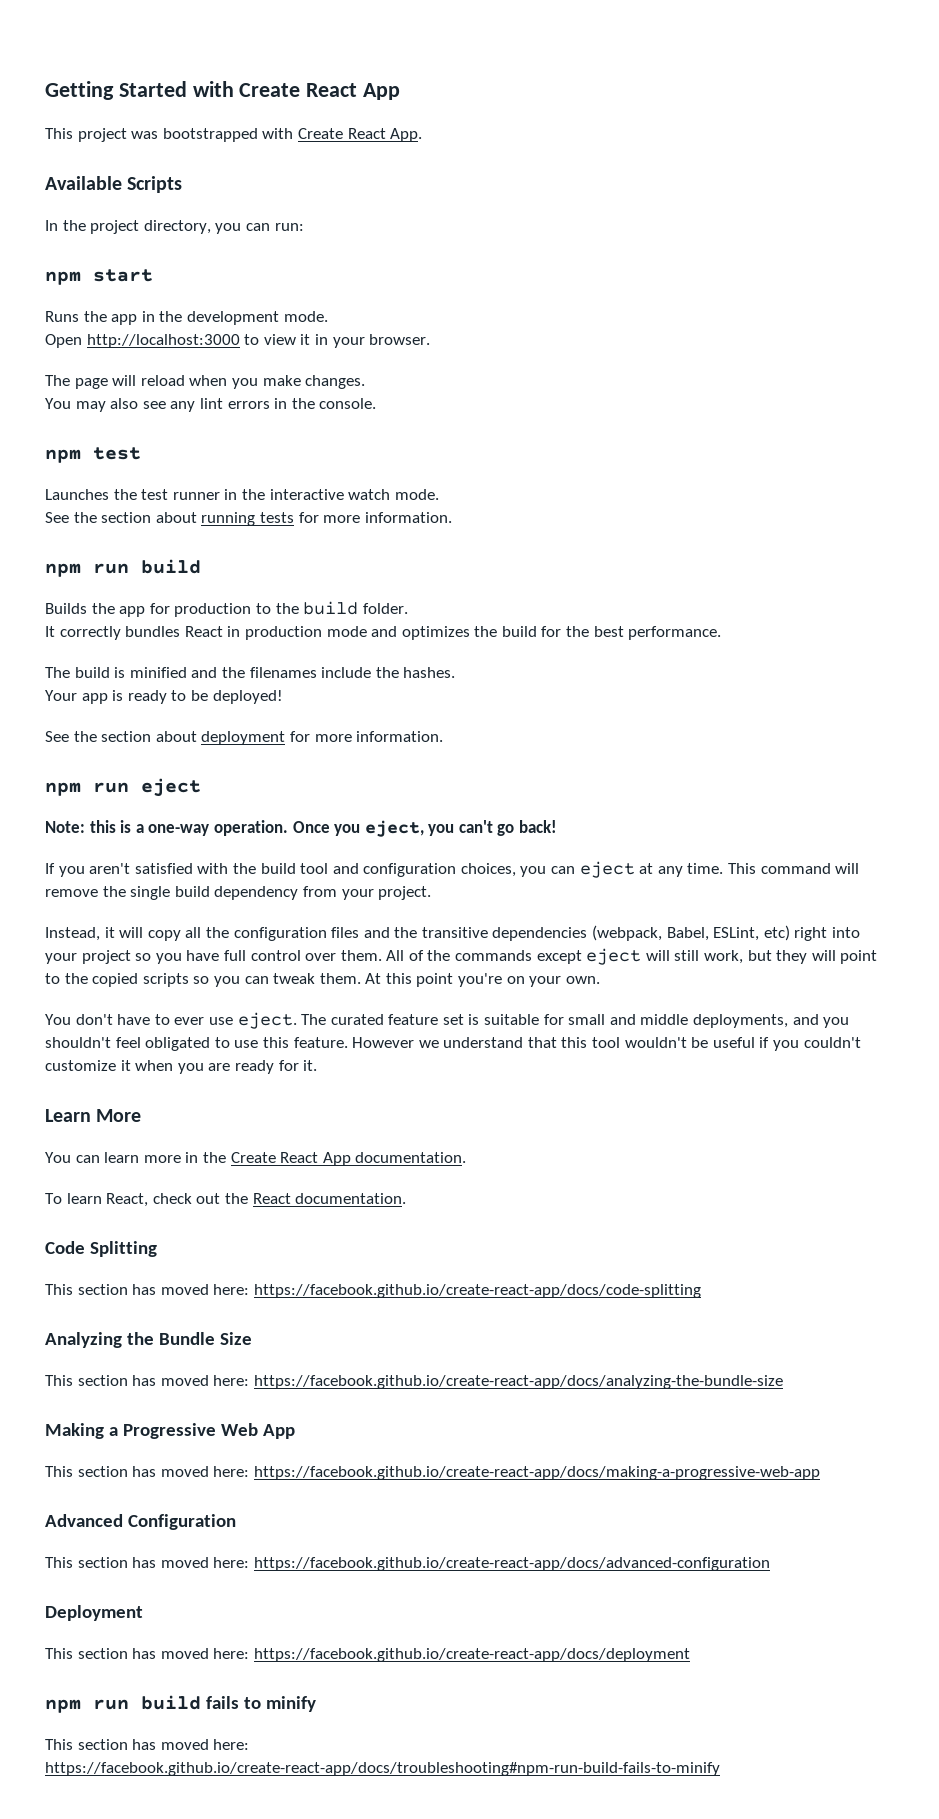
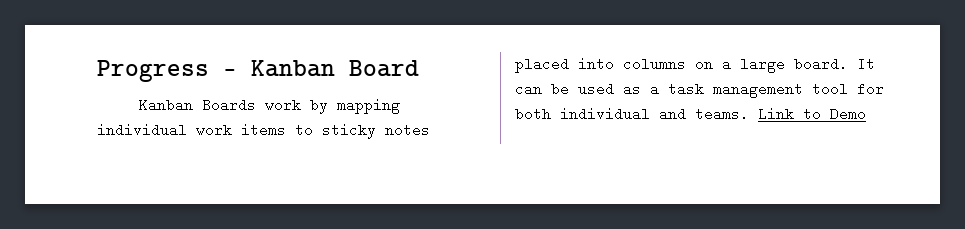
- Getting Started with Create React App
- This project was bootstrapped with Create React App.
- Available Scripts
- In the project directory, you can run:
- npm start
- Runs the app in the development mode.
- Open http://localhost:3000 to view it in your browser.
- The page will reload when you make changes.
- You may also see any lint errors in the console.
- npm test
- Launches the test runner in the interactive watch mode.
- See the section about running tests for more information.
- npm run build
- Builds the app for production to the build folder.
- It correctly bundles React in production mode and optimizes the build for the best performance.
- The build is minified and the filenames include the hashes.
- Your app is ready to be deployed!
- See the section about deployment for more information.
- npm run eject
- Note: this is a one-way operation. Once you eject, you can't go back!
- If you aren't satisfied with the build tool and configuration choices, you can eject at any time. This command will remove the single build dependency from your project.
- Instead, it will copy all the configuration files and the transitive dependencies (webpack, Babel, ESLint, etc) right into your project so you have full control over them. All of the commands except eject will still work, but they will point to the copied scripts so you can tweak them. At this point you're on your own.
- You don't have to ever use eject. The curated feature set is suitable for small and middle deployments, and you shouldn't feel obligated to use this feature. However we understand that this tool wouldn't be useful if you couldn't customize it when you are ready for it.
- Learn More
- You can learn more in the Create React App documentation.
- To learn React, check out the React documentation.
- Code Splitting
- This section has moved here: https://facebook.github.io/create-react-app/docs/code-splitting
- Analyzing the Bundle Size
- This section has moved here: https://facebook.github.io/create-react-app/docs/analyzing-the-bundle-size
- Making a Progressive Web App
- This section has moved here: https://facebook.github.io/create-react-app/docs/making-a-progressive-web-app
- Advanced Configuration
- This section has moved here: https://facebook.github.io/create-react-app/docs/advanced-configuration
- Deployment
- This section has moved here: https://facebook.github.io/create-react-app/docs/deployment
- npm run build fails to minify
- This section has moved here: https://facebook.github.io/create-react-app/docs/troubleshooting#npm-run-build-fails-to-minify
+ Progress - Kanban Board
+ Kanban Boards work by mapping individual work items to sticky notes placed into columns on a large board. It can be used as a task management tool for both individual and teams. Link to Demo

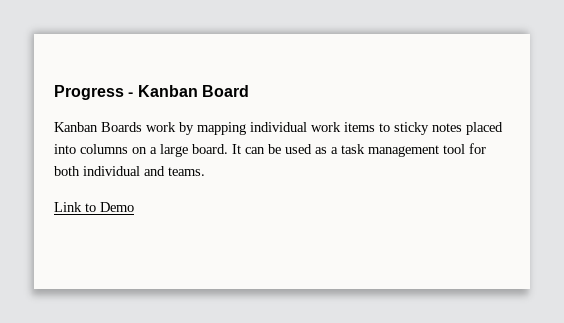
- It can be used as a task management tool for both individual and teams. Link to Demo
+ It can be used as a task management tool for both individual and teams.
+ Link to Demo

